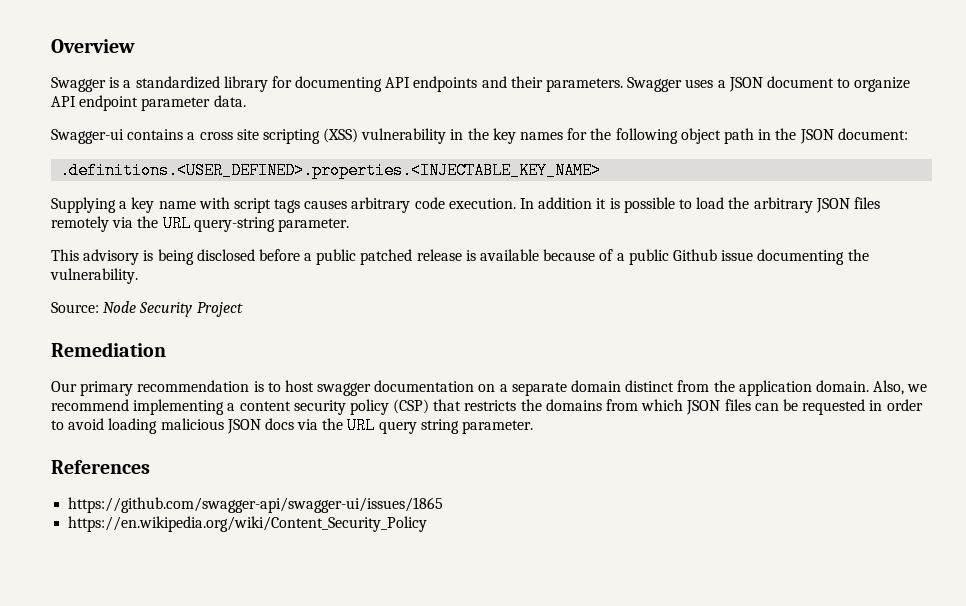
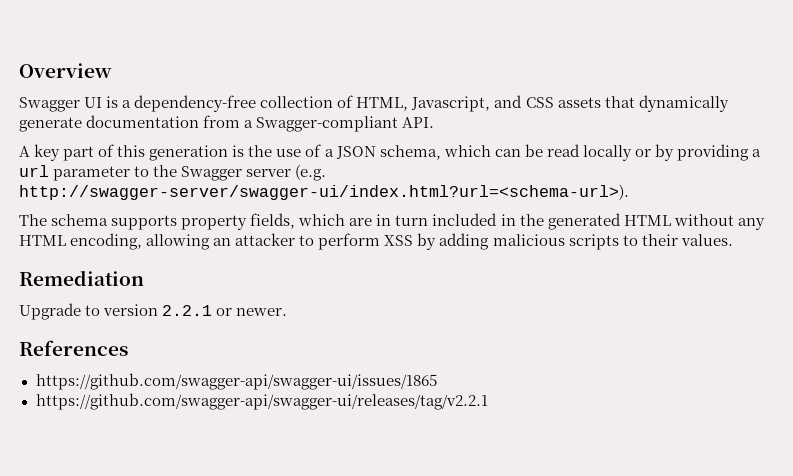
- Swagger is a standardized library for documenting API endpoints and their parameters. Swagger uses a JSON document to organize API endpoint parameter data.
- Swagger-ui contains a cross site scripting (XSS) vulnerability in the key names for the following object path in the JSON document:
- .definitions.<USER_DEFINED>.properties.<INJECTABLE_KEY_NAME>
- Supplying a key name with script tags causes arbitrary code execution. In addition it is possible to load the arbitrary JSON files remotely via the URL query-string parameter.
- This advisory is being disclosed before a public patched release is available because of a public Github issue documenting the vulnerability.
- Source: Node Security Project
+ Swagger UI is a dependency-free collection of HTML, Javascript, and CSS assets that dynamically generate documentation from a Swagger-compliant API.
+ A key part of this generation is the use of a JSON schema, which can be read locally or by providing a url parameter to the Swagger server (e.g. http://swagger-server/swagger-ui/index.html?url=<schema-url>).
+ The schema supports property fields, which are in turn included in the generated HTML without any HTML encoding, allowing an attacker to perform XSS by adding malicious scripts to their values.
  Remediation
- Our primary recommendation is to host swagger documentation on a separate domain distinct from the application domain. Also, we recommend implementing a content security policy (CSP) that restricts the domains from which JSON files can be requested in order to avoid loading malicious JSON docs via the URL query string parameter.
+ Upgrade to version 2.2.1 or newer.
- https://en.wikipedia.org/wiki/Content_Security_Policy
+ https://github.com/swagger-api/swagger-ui/releases/tag/v2.2.1

